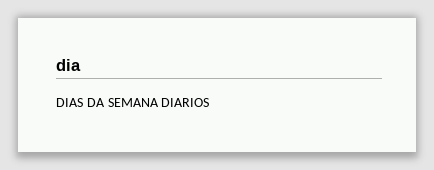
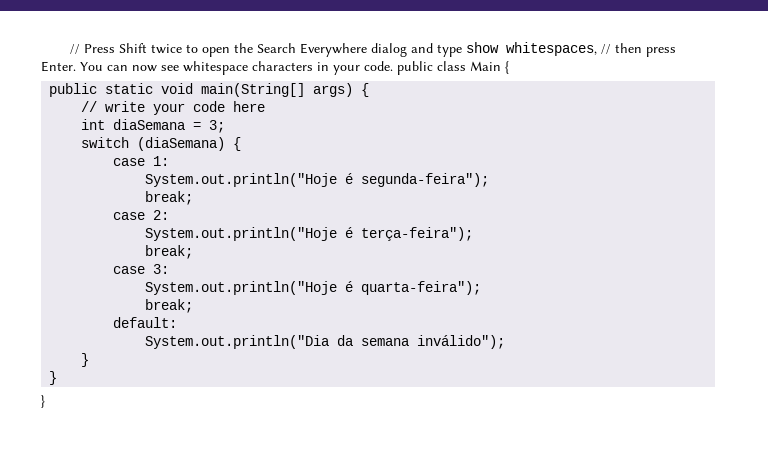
- dia
- DIAS DA SEMANA DIARIOS
+ // Press Shift twice to open the Search Everywhere dialog and type show whitespaces, // then press Enter. You can now see whitespace characters in your code. public class Main {
+ public static void main(String[] args) {
+ // write your code here
+ int diaSemana = 3;
+ switch (diaSemana) {
+ case 1:
+ System.out.println("Hoje é segunda-feira");
+ break;
+ case 2:
+ System.out.println("Hoje é terça-feira");
+ break;
+ case 3:
+ System.out.println("Hoje é quarta-feira");
+ break;
+ default:
+ System.out.println("Dia da semana inválido");
+ }
+ }
+ }

